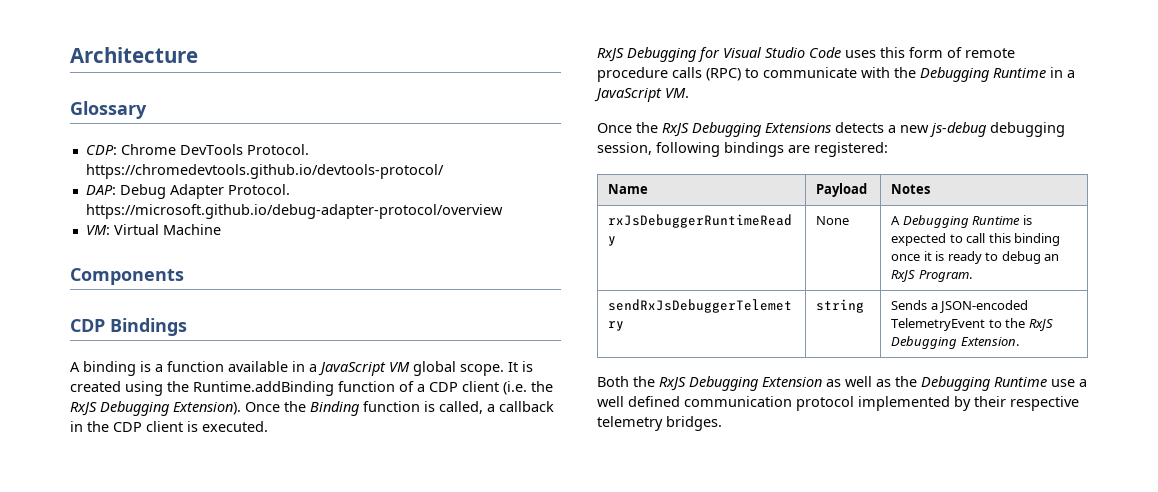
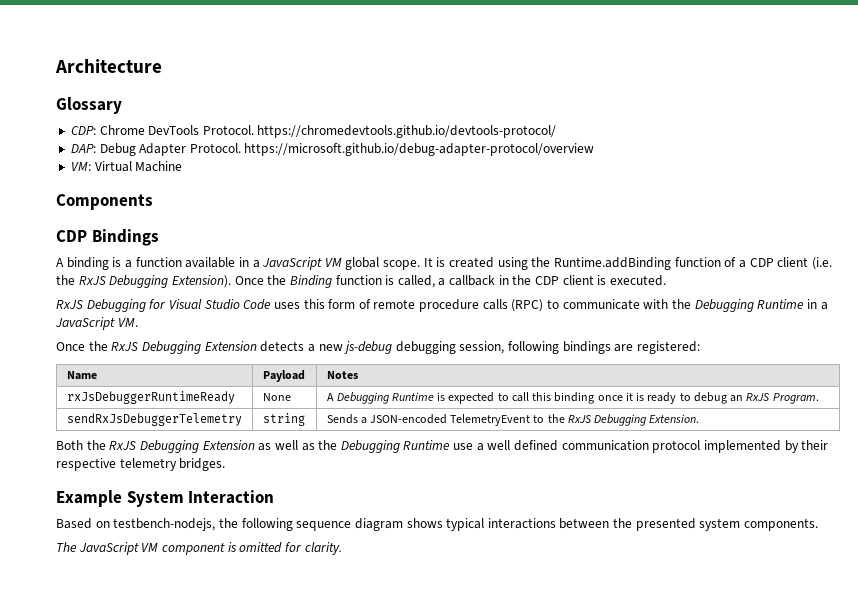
- Once the RxJS Debugging Extensions detects a new js-debug debugging session, following bindings are registered:
+ Once the RxJS Debugging Extension detects a new js-debug debugging session, following bindings are registered:
+ Example System Interaction
+ Based on testbench-nodejs, the following sequence diagram shows typical interactions between the presented system components.
+ The JavaScript VM component is omitted for clarity.

